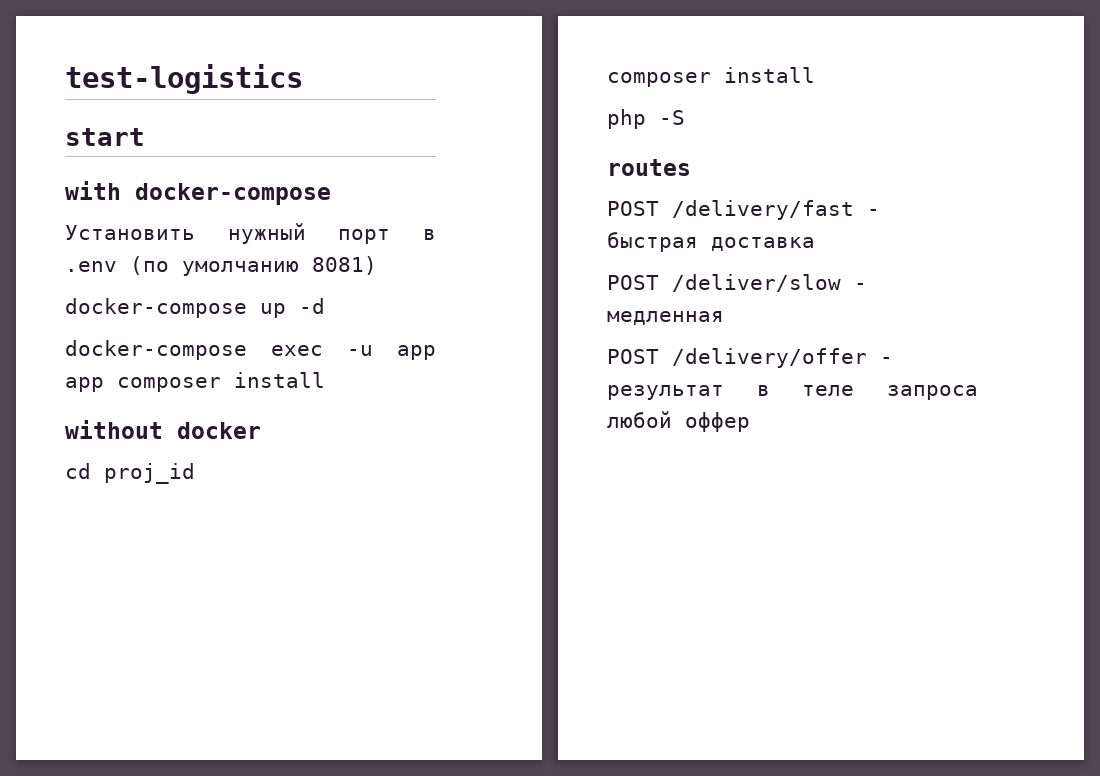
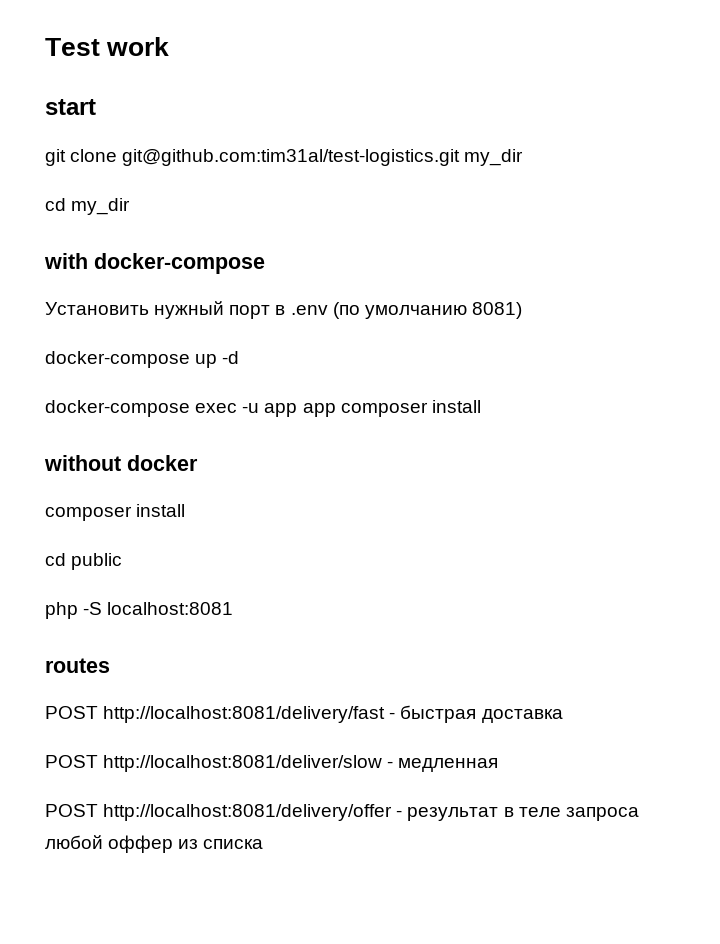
- test-logistics
+ Test work
+ git clone git@github.com:tim31al/test-logistics.git my_dir
+ cd my_dir
  without docker
- cd proj_id
  composer install
+ cd public
- php -S
+ php -S localhost:8081
- POST /delivery/fast - быстрая доставка
+ POST http://localhost:8081/delivery/fast - быстрая доставка
- POST /deliver/slow - медленная
+ POST http://localhost:8081/deliver/slow - медленная
- POST /delivery/offer - результат в теле запроса любой оффер
+ POST http://localhost:8081/delivery/offer - результат в теле запроса любой оффер из списка

